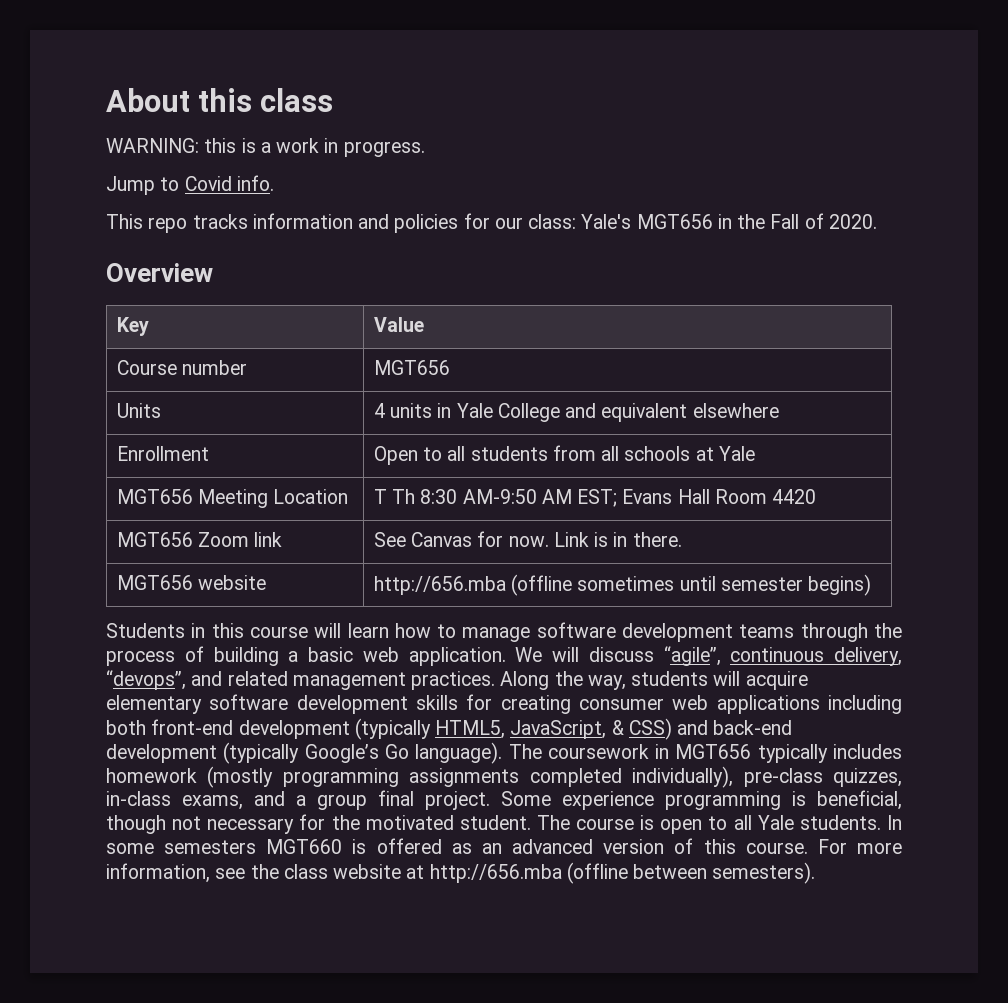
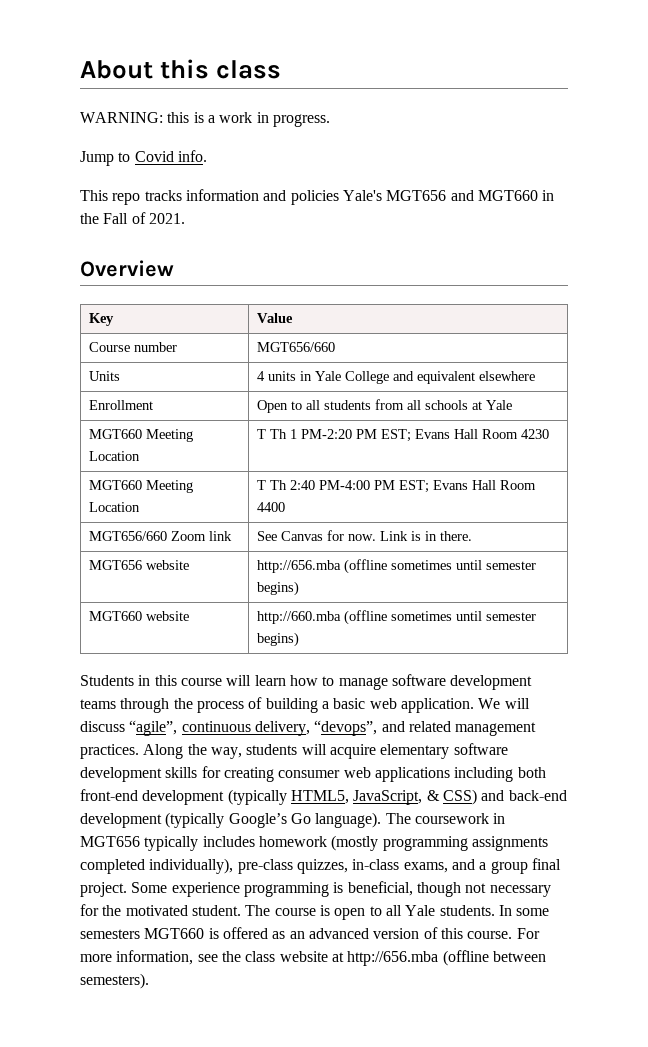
- This repo tracks information and policies for our class: Yale's MGT656 in the Fall of 2020.
+ This repo tracks information and policies Yale's MGT656 and MGT660 in the Fall of 2021.
- Course number | MGT656
+ Course number | MGT656/660
- MGT656 Meeting Location | T Th 8:30 AM-9:50 AM EST; Evans Hall Room 4420
- MGT656 Zoom link | See Canvas for now. Link is in there.
+ MGT660 Meeting Location | T Th 1 PM-2:20 PM EST; Evans Hall Room 4230
+ MGT660 Meeting Location | T Th 2:40 PM-4:00 PM EST; Evans Hall Room 4400
+ MGT656/660 Zoom link | See Canvas for now. Link is in there.
+ MGT660 website | http://660.mba (offline sometimes until semester begins)

